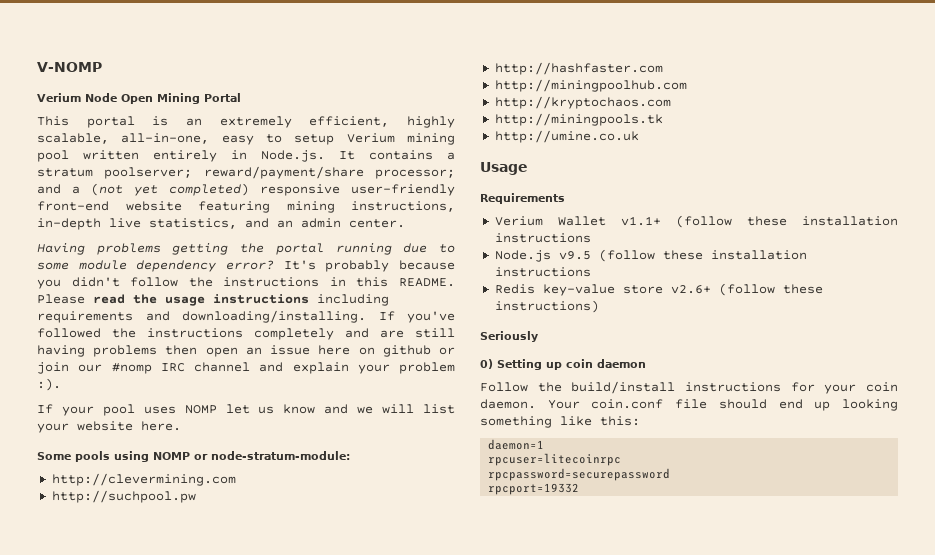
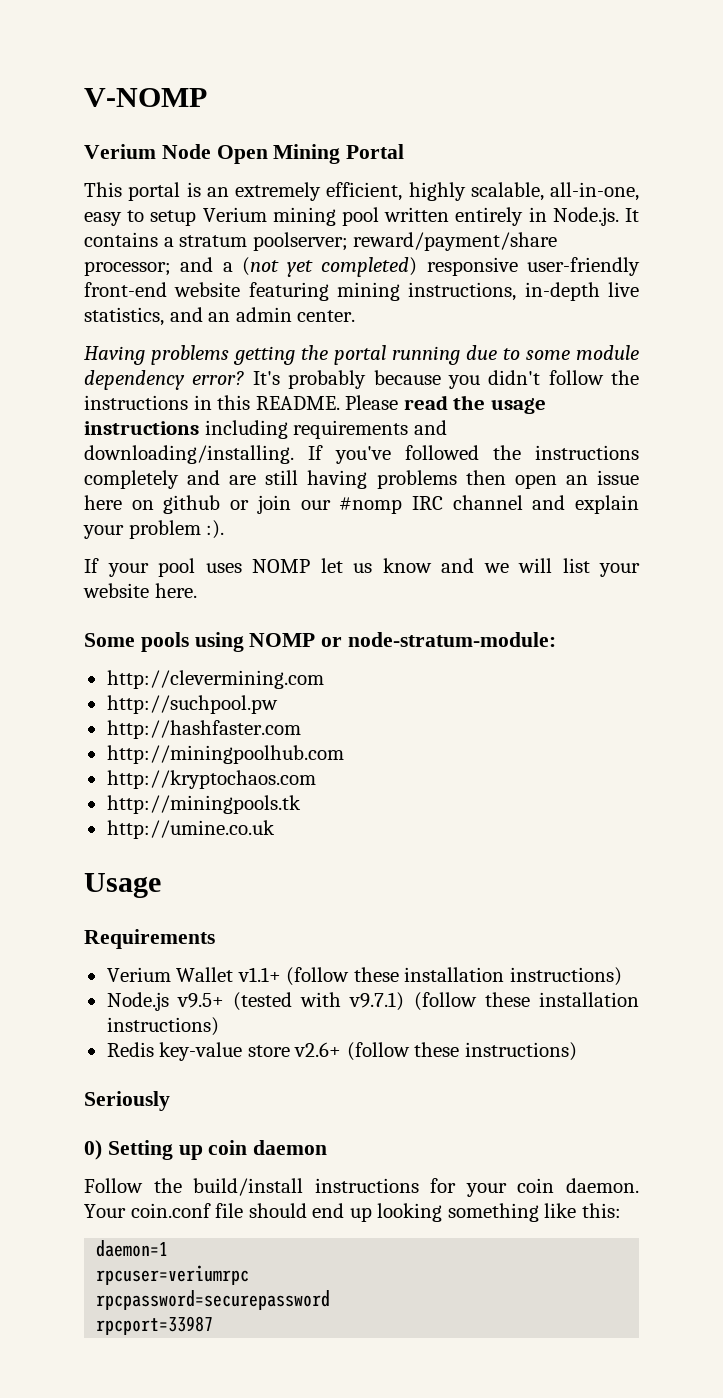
- Verium Wallet v1.1+ (follow these installation instructions
+ Verium Wallet v1.1+ (follow these installation instructions)
- Node.js v9.5 (follow these installation instructions
+ Node.js v9.5+ (tested with v9.7.1) (follow these installation instructions)
- rpcuser=litecoinrpc
+ rpcuser=veriumrpc
- rpcport=19332
+ rpcport=33987

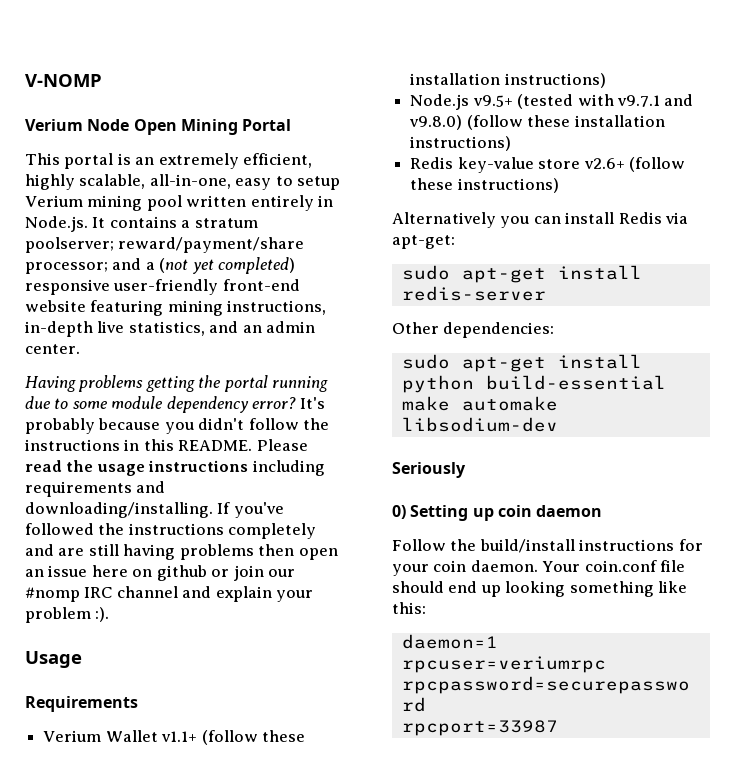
- If your pool uses NOMP let us know and we will list your website here.
- Some pools using NOMP or node-stratum-module:
- http://clevermining.com
- http://suchpool.pw
- http://hashfaster.com
- http://miningpoolhub.com
- http://kryptochaos.com
- http://miningpools.tk
- http://umine.co.uk
- Node.js v9.5+ (tested with v9.7.1) (follow these installation instructions)
+ Node.js v9.5+ (tested with v9.7.1 and v9.8.0) (follow these installation instructions)
+ Alternatively you can install Redis via apt-get:
+ sudo apt-get install redis-server
+ Other dependencies:
+ sudo apt-get install python build-essential make automake libsodium-dev

